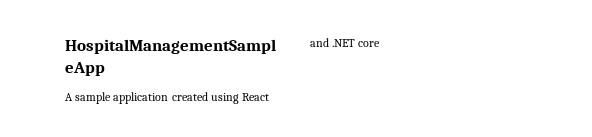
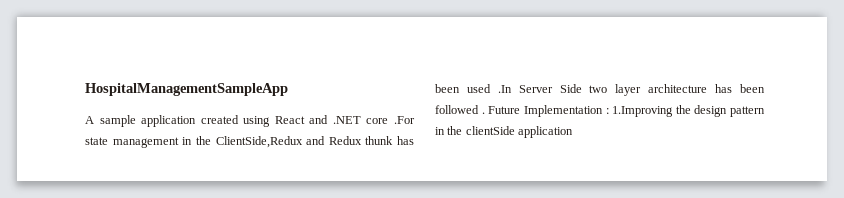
- A sample application created using React and .NET core
+ A sample application created using React and .NET core .For state management in the ClientSide,Redux and Redux thunk has been used .In Server Side two layer architecture has been followed . Future Implementation : 1.Improving the design pattern in the clientSide application

